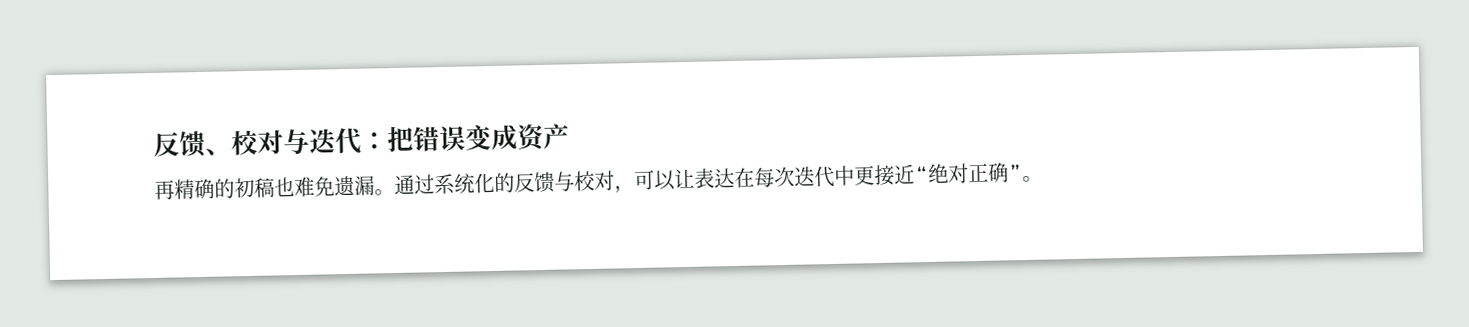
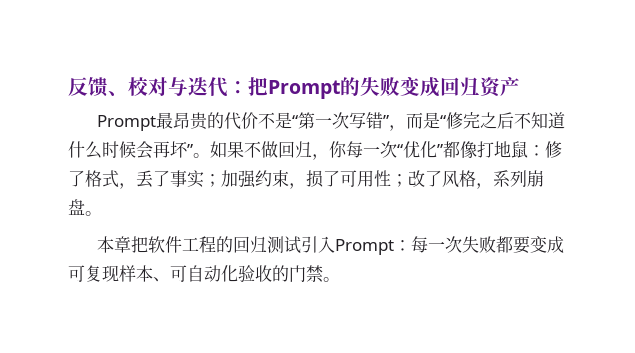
- 反馈、校对与迭代：把错误变成资产
- 再精确的初稿也难免遗漏。通过系统化的反馈与校对，可以让表达在每次迭代中更接近“绝对正确”。
+ 反馈、校对与迭代：把Prompt的失败变成回归资产
+ Prompt最昂贵的代价不是“第一次写错”，而是“修完之后不知道什么时候会再坏”。如果不做回归，你每一次“优化”都像打地鼠：修了格式，丢了事实；加强约束，损了可用性；改了风格，系列崩盘。
+ 本章把软件工程的回归测试引入Prompt：每一次失败都要变成可复现样本、可自动化验收的门禁。

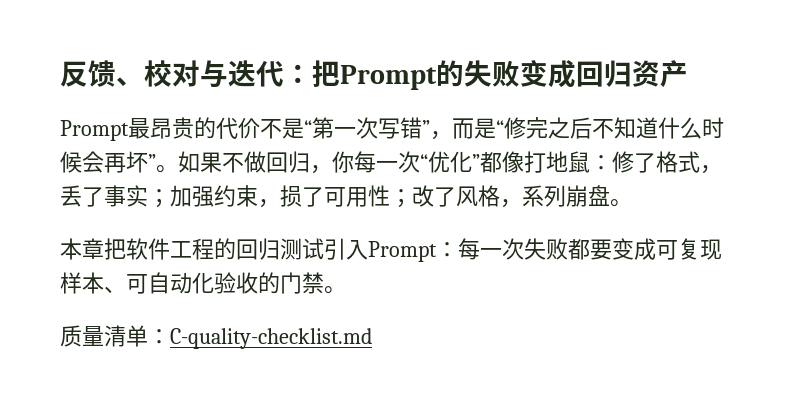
+ 质量清单：C-quality-checklist.md

